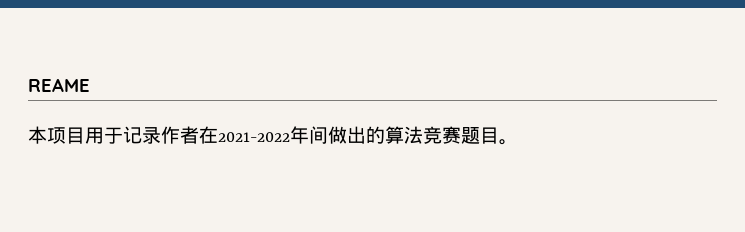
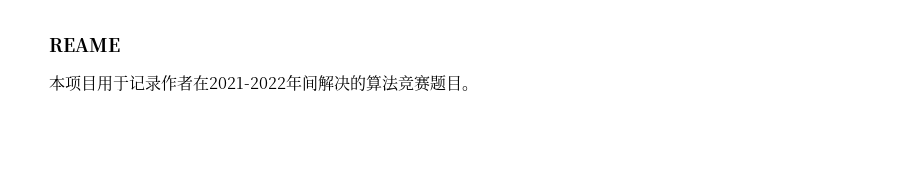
- 本项目用于记录作者在2021-2022年间做出的算法竞赛题目。
+ 本项目用于记录作者在2021-2022年间解决的算法竞赛题目。

